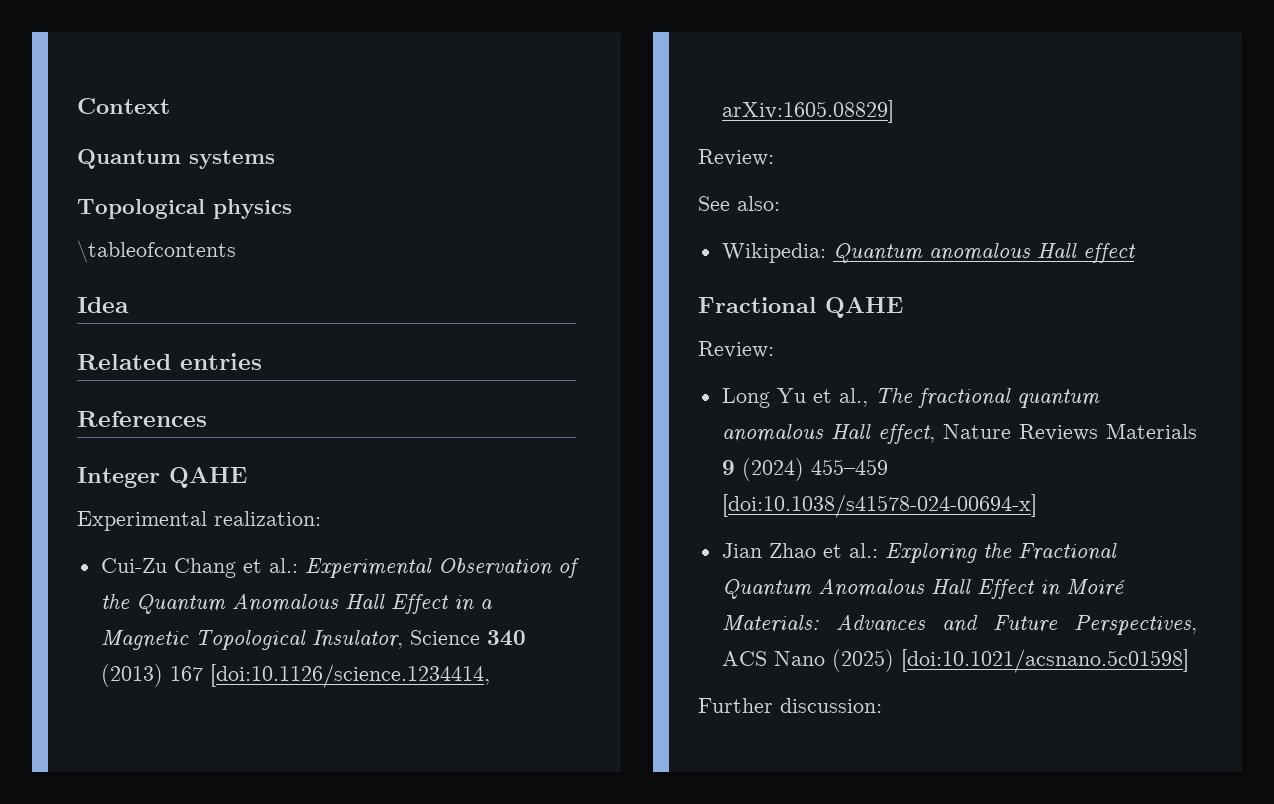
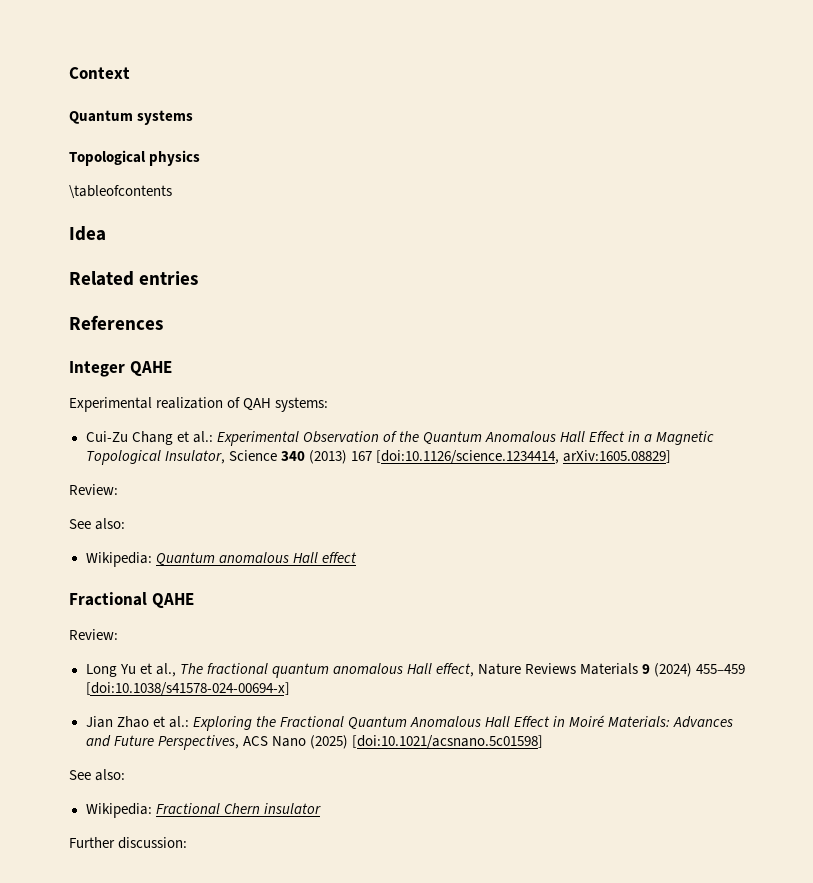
- Experimental realization:
+ Experimental realization of QAH systems:
  Jian Zhao et al.: Exploring the Fractional Quantum Anomalous Hall Effect in Moiré Materials: Advances and Future Perspectives, ACS Nano (2025) [doi:10.1021/acsnano.5c01598]
+ See also:
+ Wikipedia: Fractional Chern insulator

